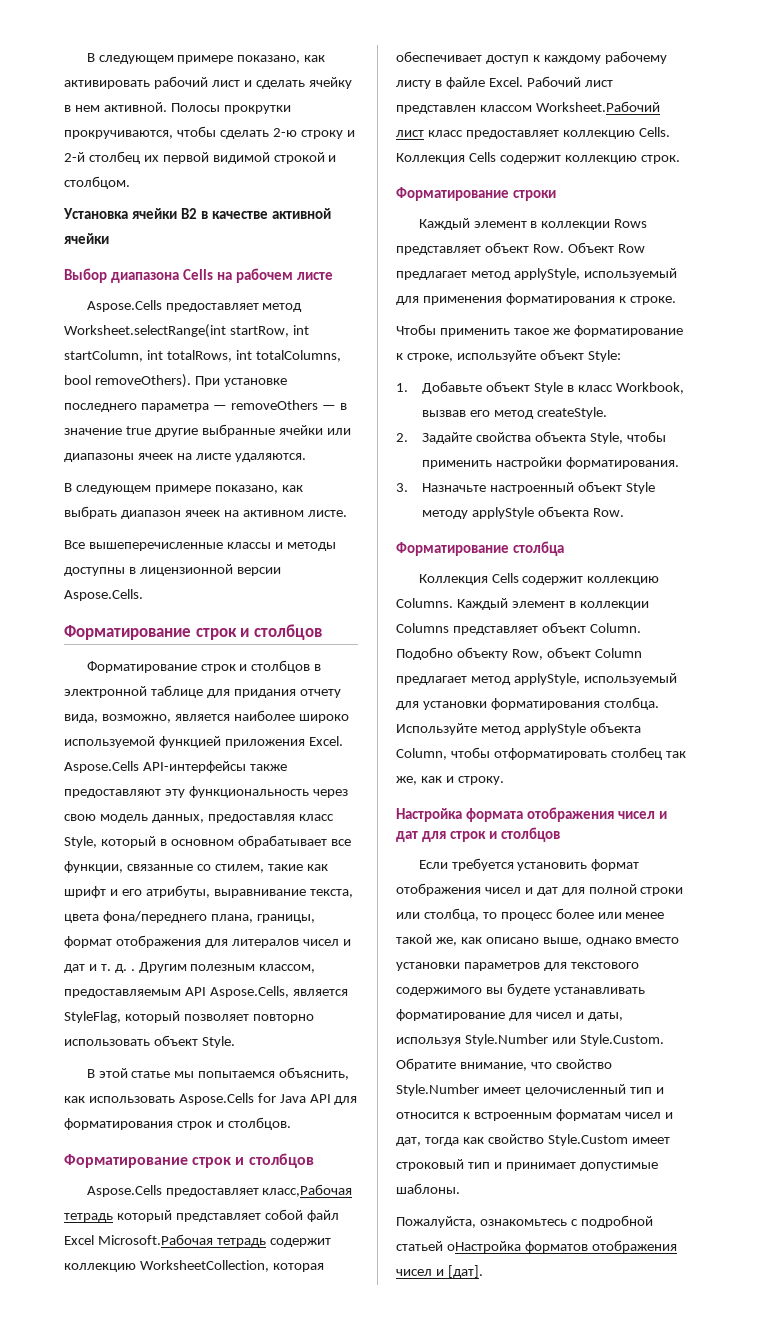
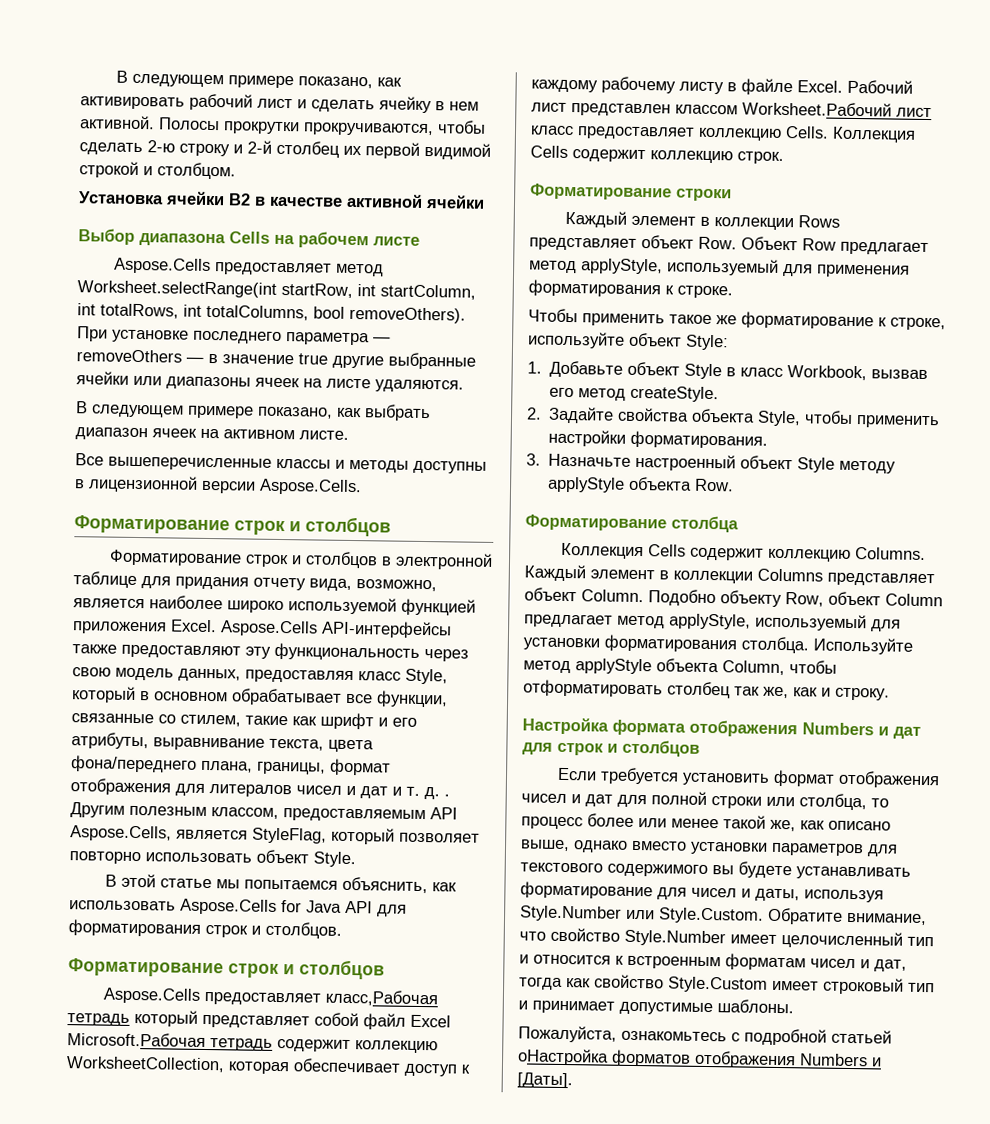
- Настройка формата отображения чисел и дат для строк и столбцов
+ Настройка формата отображения Numbers и дат для строк и столбцов
- Пожалуйста, ознакомьтесь с подробной статьей оНастройка форматов отображения чисел и [дат].
+ Пожалуйста, ознакомьтесь с подробной статьей оНастройка форматов отображения Numbers и [Даты].

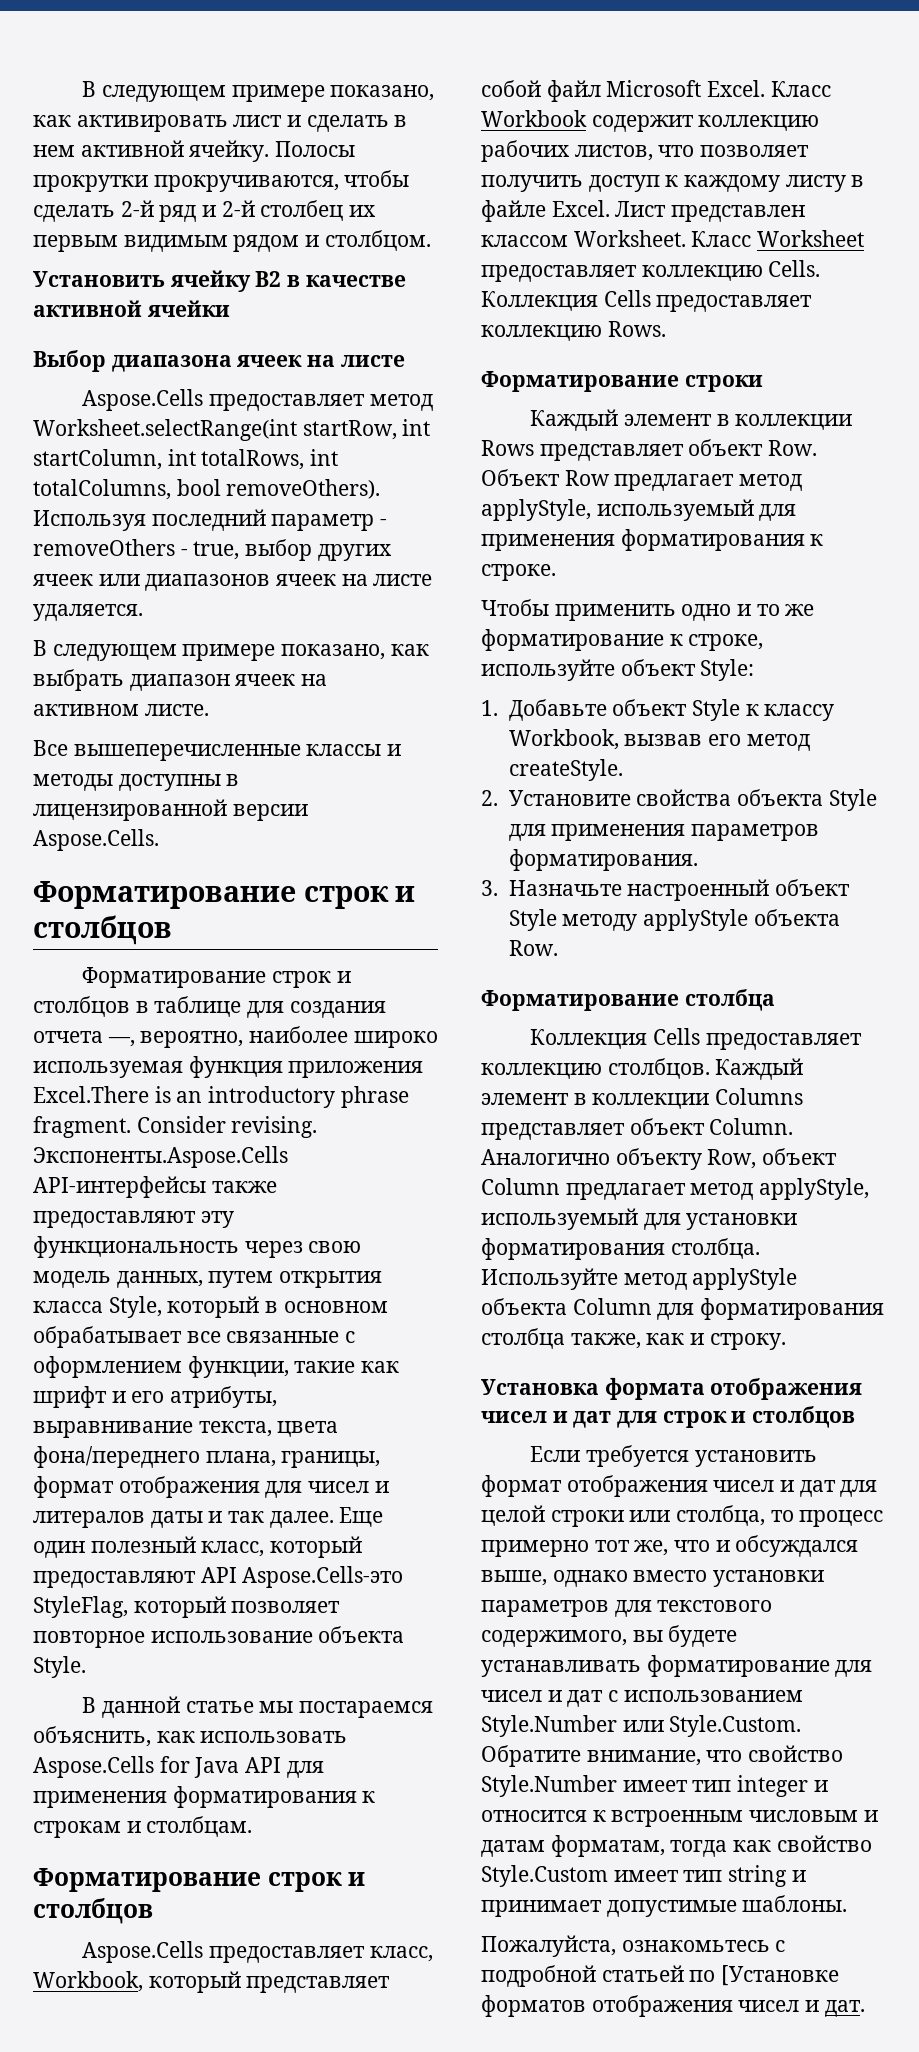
- В следующем примере показано, как активировать рабочий лист и сделать ячейку в нем активной.
+ В следующем примере показано, как активировать лист и сделать в нем активной ячейку.
- Полосы прокрутки прокручиваются, чтобы сделать 2-ю строку и 2-й столбец их первой видимой строкой и столбцом.
+ Полосы прокрутки прокручиваются, чтобы сделать 2-й ряд и 2-й столбец их первым видимым рядом и столбцом.
- Установка ячейки B2 в качестве активной ячейки
+ Установить ячейку B2 в качестве активной ячейки
- Выбор диапазона Cells на рабочем листе
+ Выбор диапазона ячеек на листе
- При установке последнего параметра — removeOthers — в значение true другие выбранные ячейки или диапазоны ячеек на листе удаляются.
+ Используя последний параметр - removeOthers - true, выбор других ячеек или диапазонов ячеек на листе удаляется.
- Все вышеперечисленные классы и методы доступны в лицензионной версии Aspose.Cells.
+ Все вышеперечисленные классы и методы доступны в лицензированной версии Aspose.Cells.
- Форматирование строк и столбцов в электронной таблице для придания отчету вида, возможно, является наиболее широко используемой функцией приложения Excel. Aspose.Cells API-интерфейсы также предоставляют эту функциональность через свою модель данных, предоставляя класс Style, который в основном обрабатывает все функции, связанные со стилем, такие как шрифт и его атрибуты, выравнивание текста, цвета фона/переднего плана, границы, формат отображения для литералов чисел и дат и т. д. . Другим полезным классом, предоставляемым API Aspose.Cells, является StyleFlag, который позволяет повторно использовать объект Style.
+ Форматирование строк и столбцов в таблице для создания отчета —, вероятно, наиболее широко используемая функция приложения Excel.There is an introductory phrase fragment. Consider revising. Экспоненты.Aspose.Cells API-интерфейсы также предоставляют эту функциональность через свою модель данных, путем открытия класса Style, который в основном обрабатывает все связанные с оформлением функции, такие как шрифт и его атрибуты, выравнивание текста, цвета фона/переднего плана, границы, формат отображения для чисел и литералов даты и так далее. Еще один полезный класс, который предоставляют API Aspose.Cells-это StyleFlag, который позволяет повторное использование объекта Style.
- В этой статье мы попытаемся объяснить, как использовать Aspose.Cells for Java API для форматирования строк и столбцов.
+ В данной статье мы постараемся объяснить, как использовать Aspose.Cells for Java API для применения форматирования к строкам и столбцам.
- Aspose.Cells предоставляет класс,Рабочая тетрадь который представляет собой файл Excel Microsoft.Рабочая тетрадь содержит коллекцию WorksheetCollection, которая обеспечивает доступ к каждому рабочему листу в файле Excel.
+ Aspose.Cells предоставляет класс, Workbook, который представляет собой файл Microsoft Excel. Класс Workbook содержит коллекцию рабочих листов, что позволяет получить доступ к каждому листу в файле Excel.
- Рабочий лист представлен классом Worksheet.Рабочий лист класс предоставляет коллекцию Cells.
+ Лист представлен классом Worksheet. Класс Worksheet предоставляет коллекцию Cells.
- Коллекция Cells содержит коллекцию строк.
+ Коллекция Cells предоставляет коллекцию Rows.
- Чтобы применить такое же форматирование к строке, используйте объект Style:
+ Чтобы применить одно и то же форматирование к строке, используйте объект Style:
- 1. Добавьте объект Style в класс Workbook, вызвав его метод createStyle.
+ 1. Добавьте объект Style к классу Workbook, вызвав его метод createStyle.
- 2. Задайте свойства объекта Style, чтобы применить настройки форматирования.
+ 2. Установите свойства объекта Style для применения параметров форматирования.
- Коллекция Cells содержит коллекцию Columns.
+ Коллекция Cells предоставляет коллекцию столбцов.
- Подобно объекту Row, объект Column предлагает метод applyStyle, используемый для установки форматирования столбца.
+ Аналогично объекту Row, объект Column предлагает метод applyStyle, используемый для установки форматирования столбца.
- Используйте метод applyStyle объекта Column, чтобы отформатировать столбец так же, как и строку.
+ Используйте метод applyStyle объекта Column для форматирования столбца также, как и строку.
- Настройка формата отображения Numbers и дат для строк и столбцов
+ Установка формата отображения чисел и дат для строк и столбцов
- Если требуется установить формат отображения чисел и дат для полной строки или столбца, то процесс более или менее такой же, как описано выше, однако вместо установки параметров для текстового содержимого вы будете устанавливать форматирование для чисел и даты, используя Style.Number или Style.Custom. Обратите внимание, что свойство Style.Number имеет целочисленный тип и относится к встроенным форматам чисел и дат, тогда как свойство Style.Custom имеет строковый тип и принимает допустимые шаблоны.
+ Если требуется установить формат отображения чисел и дат для целой строки или столбца, то процесс примерно тот же, что и обсуждался выше, однако вместо установки параметров для текстового содержимого, вы будете устанавливать форматирование для чисел и дат с использованием Style.Number или Style.Custom. Обратите внимание, что свойство Style.Number имеет тип integer и относится к встроенным числовым и датам форматам, тогда как свойство Style.Custom имеет тип string и принимает допустимые шаблоны.
- Пожалуйста, ознакомьтесь с подробной статьей оНастройка форматов отображения Numbers и [Даты].
+ Пожалуйста, ознакомьтесь с подробной статьей по [Установке форматов отображения чисел и дат.

